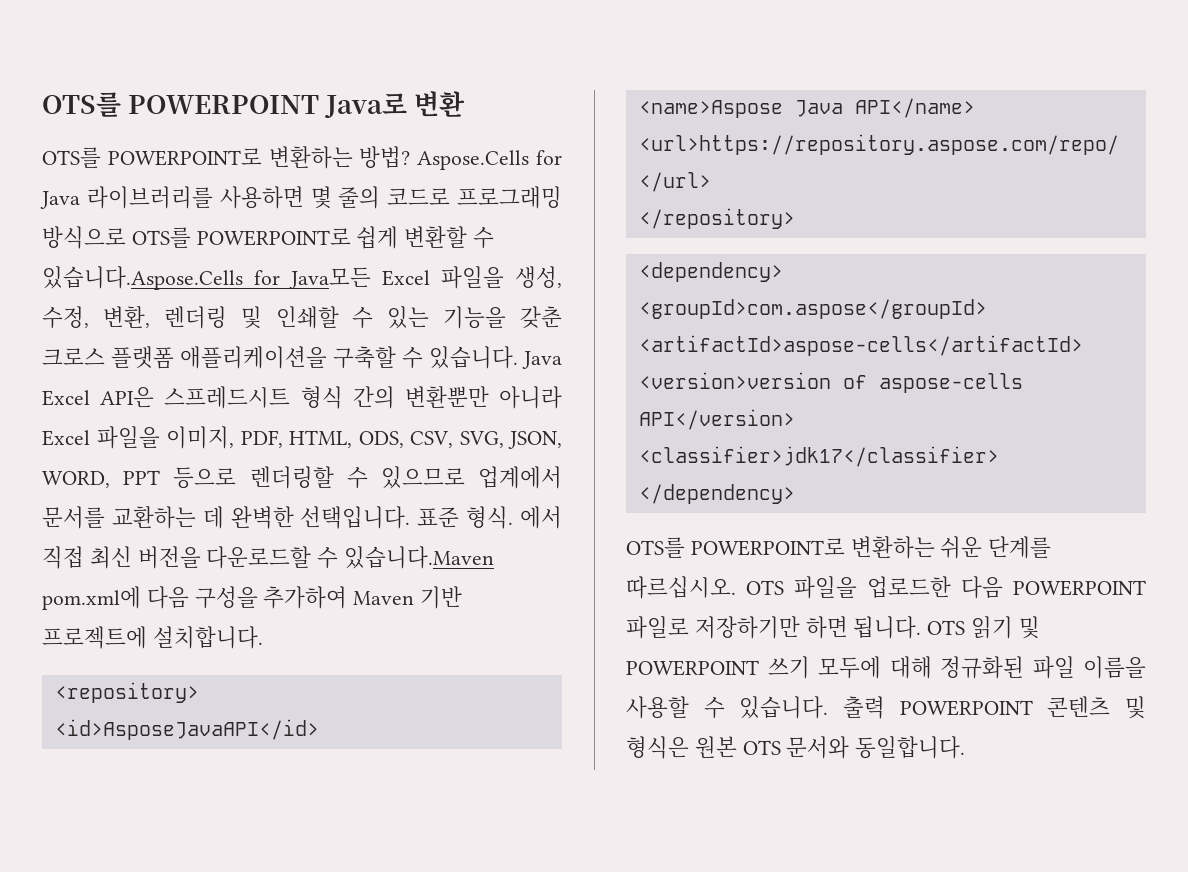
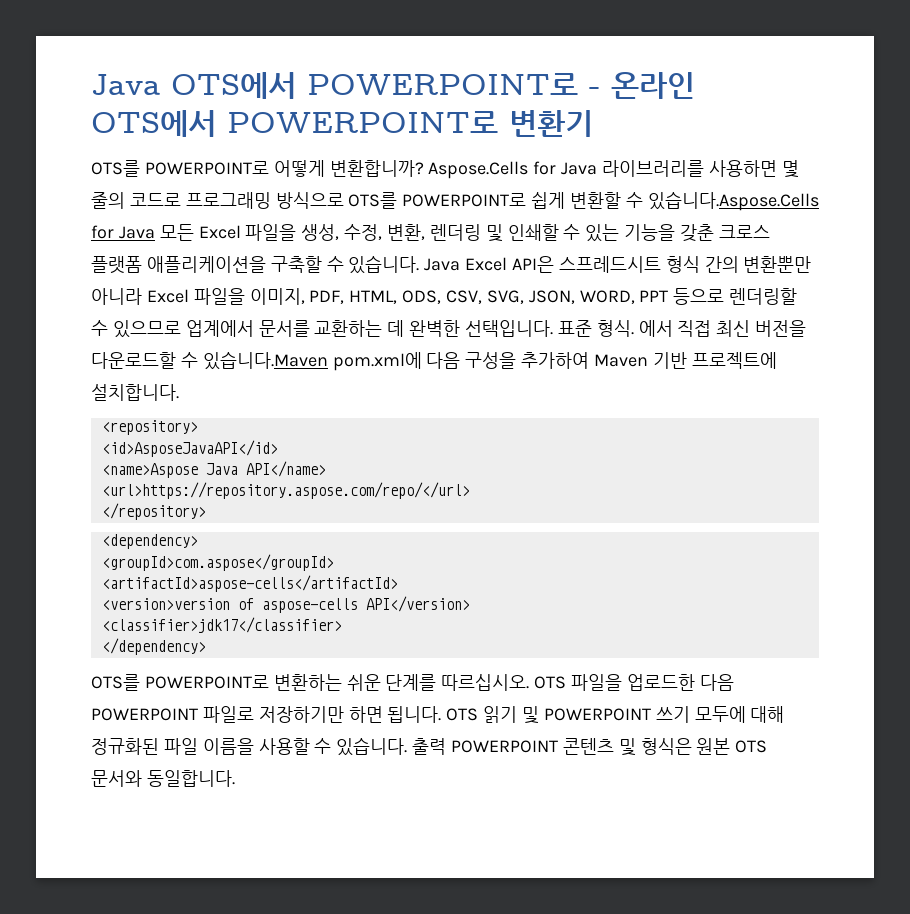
- OTS를 POWERPOINT Java로 변환
- OTS를 POWERPOINT로 변환하는 방법?
+ Java OTS에서 POWERPOINT로 - 온라인 OTS에서 POWERPOINT로 변환기
+ OTS를 POWERPOINT로 어떻게 변환합니까?
- Aspose.Cells for Java 라이브러리를 사용하면 몇 줄의 코드로 프로그래밍 방식으로 OTS를 POWERPOINT로 쉽게 변환할 수 있습니다.Aspose.Cells for Java모든 Excel 파일을 생성, 수정, 변환, 렌더링 및 인쇄할 수 있는 기능을 갖춘 크로스 플랫폼 애플리케이션을 구축할 수 있습니다.
+ Aspose.Cells for Java 라이브러리를 사용하면 몇 줄의 코드로 프로그래밍 방식으로 OTS를 POWERPOINT로 쉽게 변환할 수 있습니다.Aspose.Cells for Java 모든 Excel 파일을 생성, 수정, 변환, 렌더링 및 인쇄할 수 있는 기능을 갖춘 크로스 플랫폼 애플리케이션을 구축할 수 있습니다.

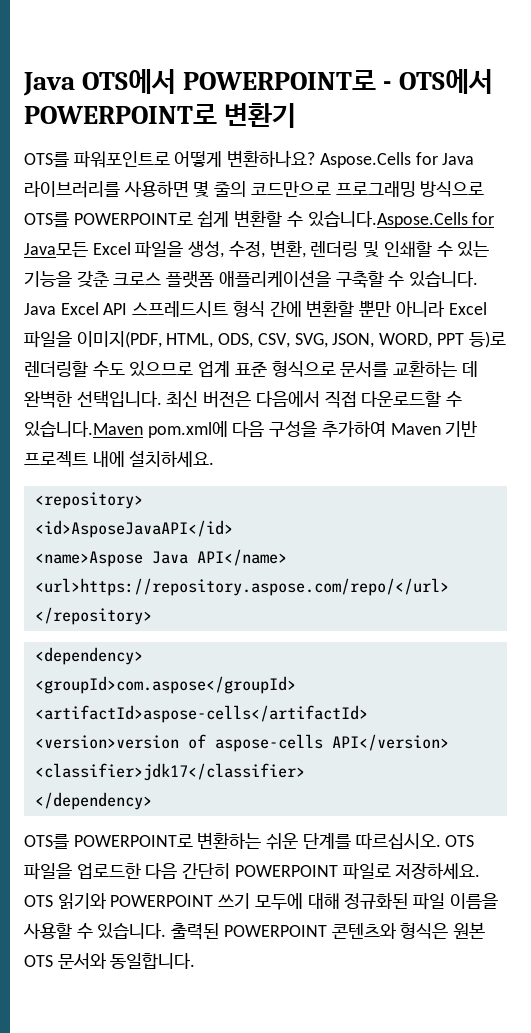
- Java OTS에서 POWERPOINT로 - 온라인 OTS에서 POWERPOINT로 변환기
+ Java OTS에서 POWERPOINT로 - OTS에서 POWERPOINT로 변환기
- OTS를 POWERPOINT로 어떻게 변환합니까?
+ OTS를 파워포인트로 어떻게 변환하나요?
- Aspose.Cells for Java 라이브러리를 사용하면 몇 줄의 코드로 프로그래밍 방식으로 OTS를 POWERPOINT로 쉽게 변환할 수 있습니다.Aspose.Cells for Java 모든 Excel 파일을 생성, 수정, 변환, 렌더링 및 인쇄할 수 있는 기능을 갖춘 크로스 플랫폼 애플리케이션을 구축할 수 있습니다.
+ Aspose.Cells for Java 라이브러리를 사용하면 몇 줄의 코드만으로 프로그래밍 방식으로 OTS를 POWERPOINT로 쉽게 변환할 수 있습니다.Aspose.Cells for Java모든 Excel 파일을 생성, 수정, 변환, 렌더링 및 인쇄할 수 있는 기능을 갖춘 크로스 플랫폼 애플리케이션을 구축할 수 있습니다.
- Java Excel API은 스프레드시트 형식 간의 변환뿐만 아니라 Excel 파일을 이미지, PDF, HTML, ODS, CSV, SVG, JSON, WORD, PPT 등으로 렌더링할 수 있으므로 업계에서 문서를 교환하는 데 완벽한 선택입니다.
+ Java Excel API 스프레드시트 형식 간에 변환할 뿐만 아니라 Excel 파일을 이미지(PDF, HTML, ODS, CSV, SVG, JSON, WORD, PPT 등)로 렌더링할 수도 있으므로 업계 표준 형식으로 문서를 교환하는 데 완벽한 선택입니다.
- 표준 형식. 에서 직접 최신 버전을 다운로드할 수 있습니다.Maven pom.xml에 다음 구성을 추가하여 Maven 기반 프로젝트에 설치합니다.
+ 최신 버전은 다음에서 직접 다운로드할 수 있습니다.Maven pom.xml에 다음 구성을 추가하여 Maven 기반 프로젝트 내에 설치하세요.
- OTS 파일을 업로드한 다음 POWERPOINT 파일로 저장하기만 하면 됩니다. OTS 읽기 및 POWERPOINT 쓰기 모두에 대해 정규화된 파일 이름을 사용할 수 있습니다.
+ OTS 파일을 업로드한 다음 간단히 POWERPOINT 파일로 저장하세요. OTS 읽기와 POWERPOINT 쓰기 모두에 대해 정규화된 파일 이름을 사용할 수 있습니다.
- 출력 POWERPOINT 콘텐츠 및 형식은 원본 OTS 문서와 동일합니다.
+ 출력된 POWERPOINT 콘텐츠와 형식은 원본 OTS 문서와 동일합니다.

